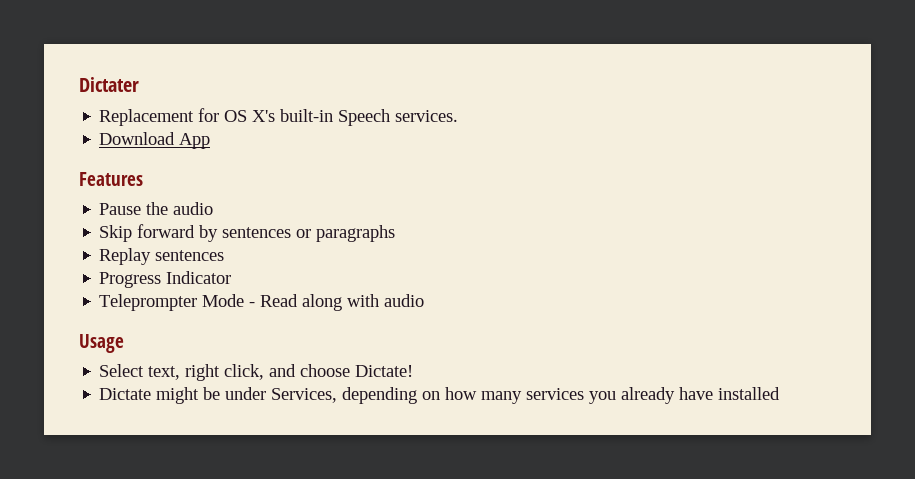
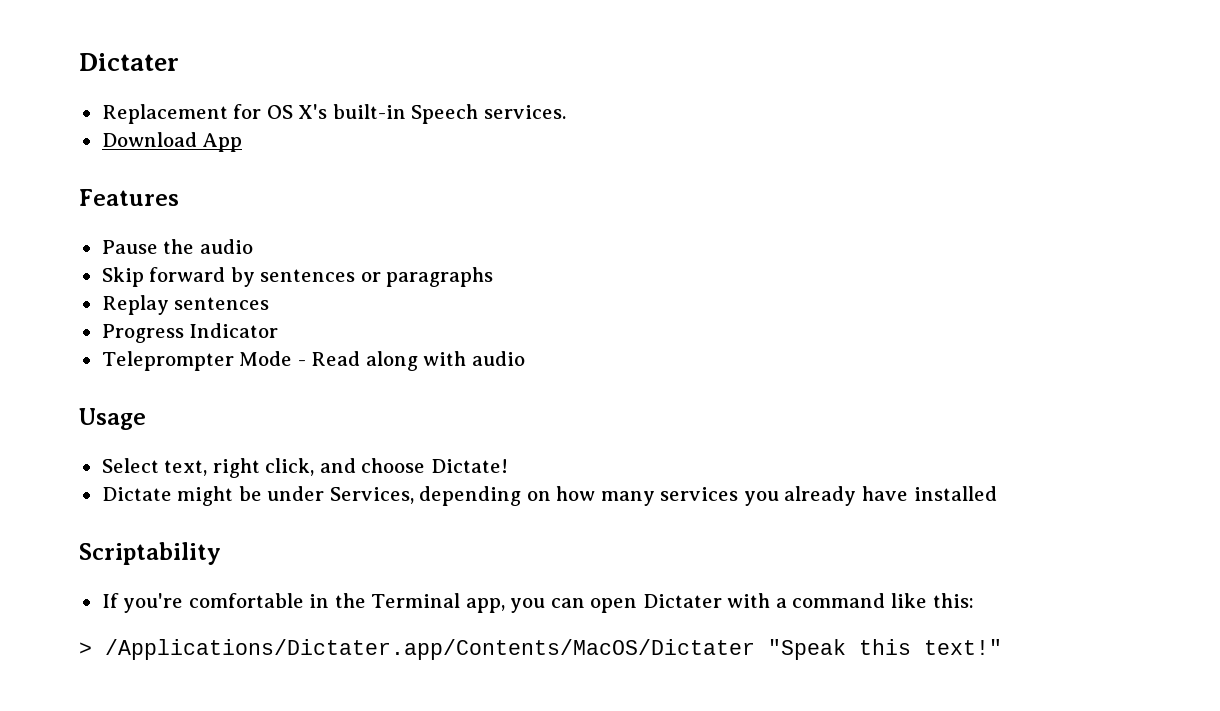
+ Scriptability
+ If you're comfortable in the Terminal app, you can open Dictater with a command like this:
+ > /Applications/Dictater.app/Contents/MacOS/Dictater "Speak this text!"

